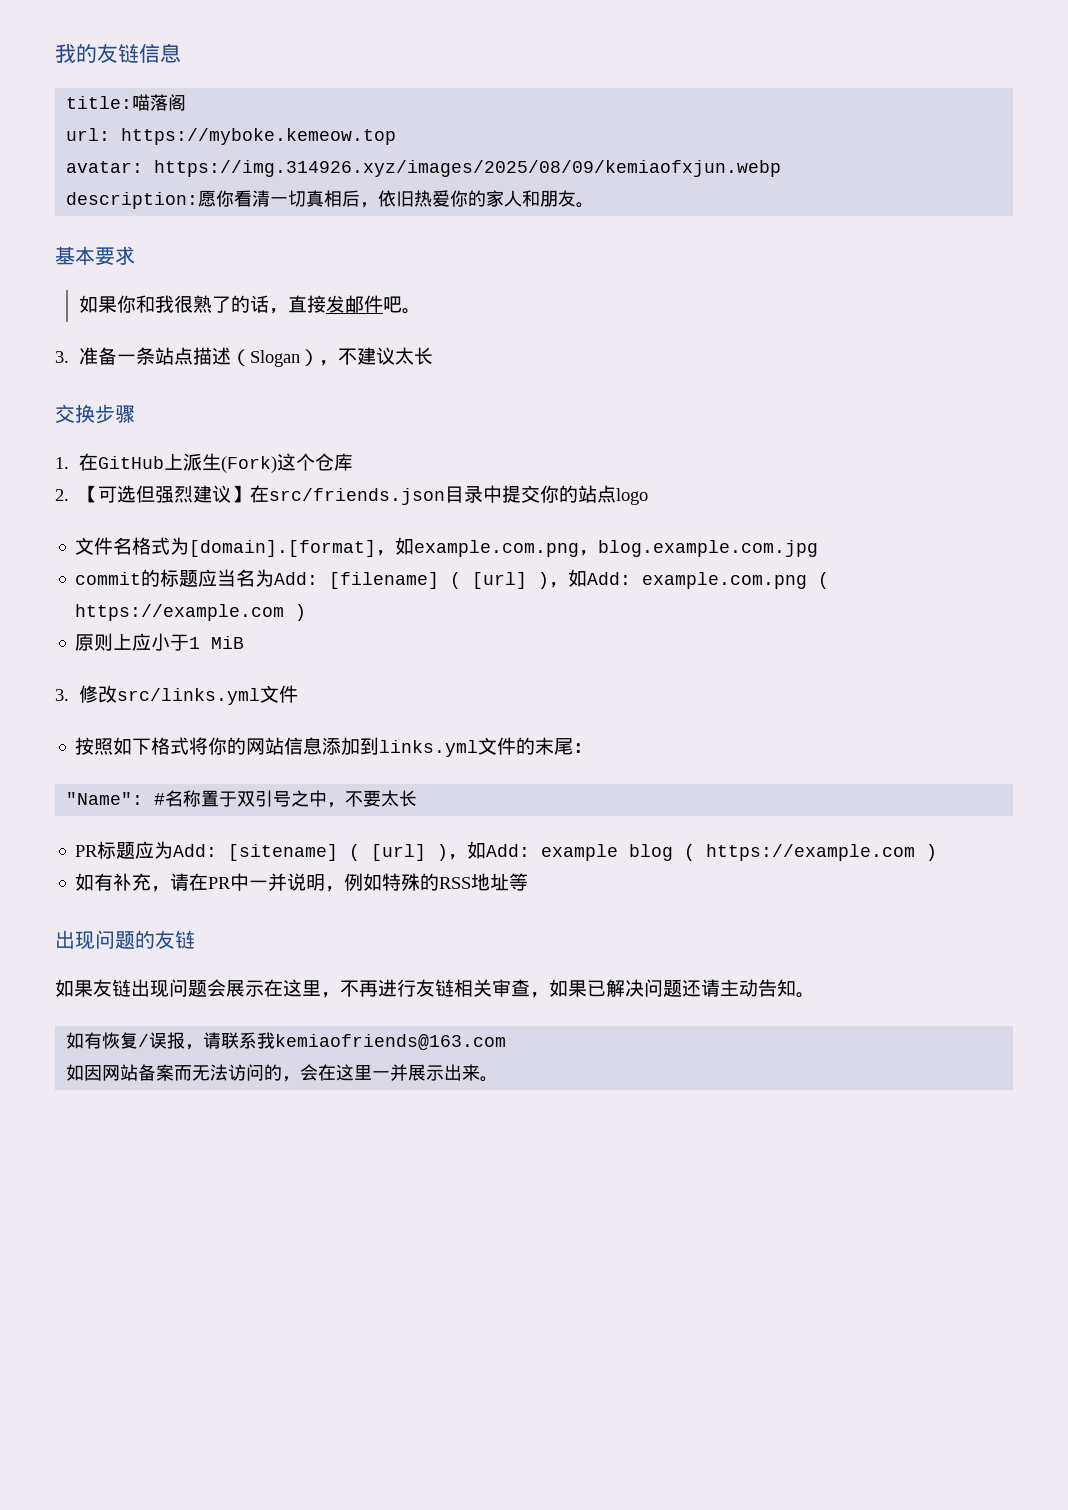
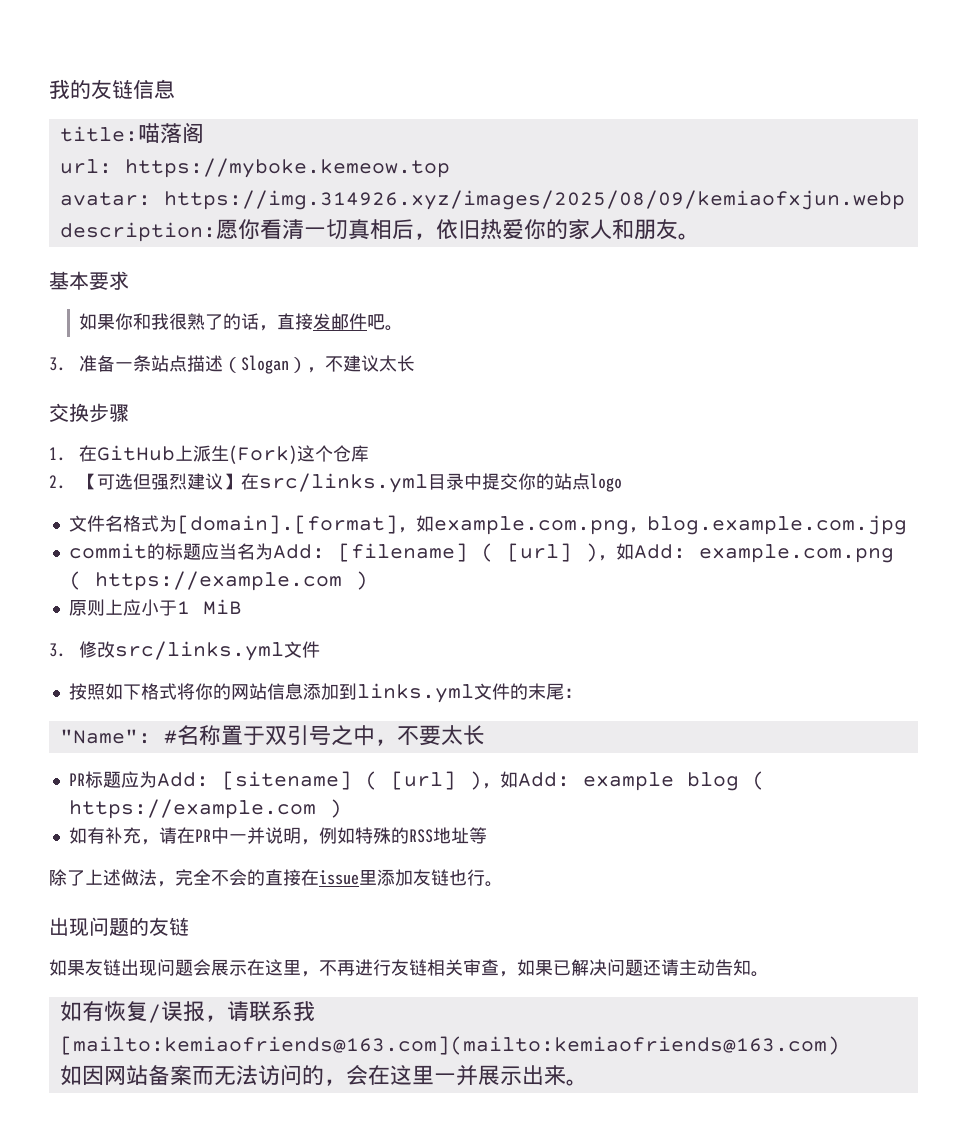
- 2.【可选但强烈建议】在src/friends.json目录中提交你的站点logo
+ 2.【可选但强烈建议】在src/links.yml目录中提交你的站点logo
+ 除了上述做法，完全不会的直接在issue里添加友链也行。
- 如有恢复/误报，请联系我kemiaofriends@163.com
+ 如有恢复/误报，请联系我[mailto:kemiaofriends@163.com](mailto:kemiaofriends@163.com)

